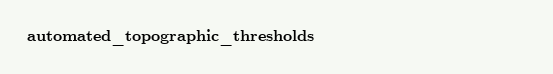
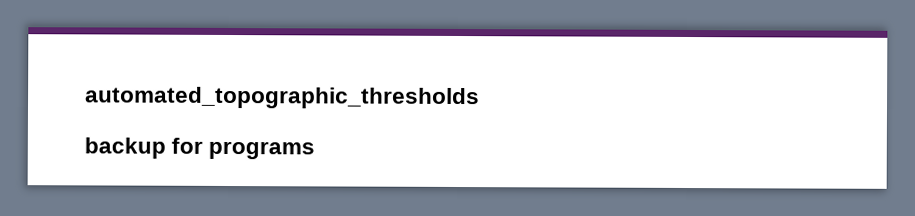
+ backup for programs

